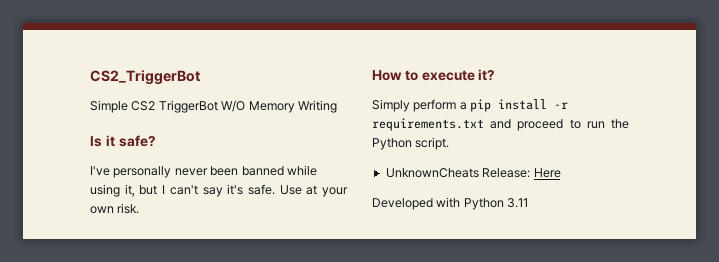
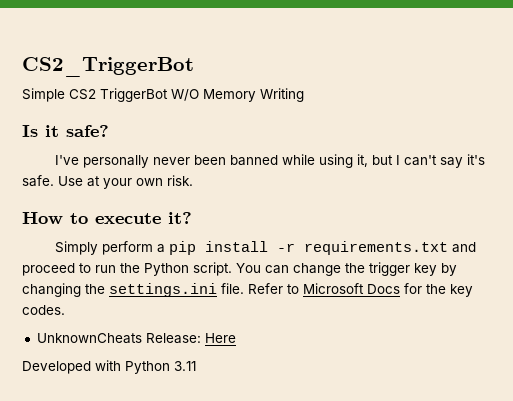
+ You can change the trigger key by changing the settings.ini file. Refer to Microsoft Docs for the key codes.

